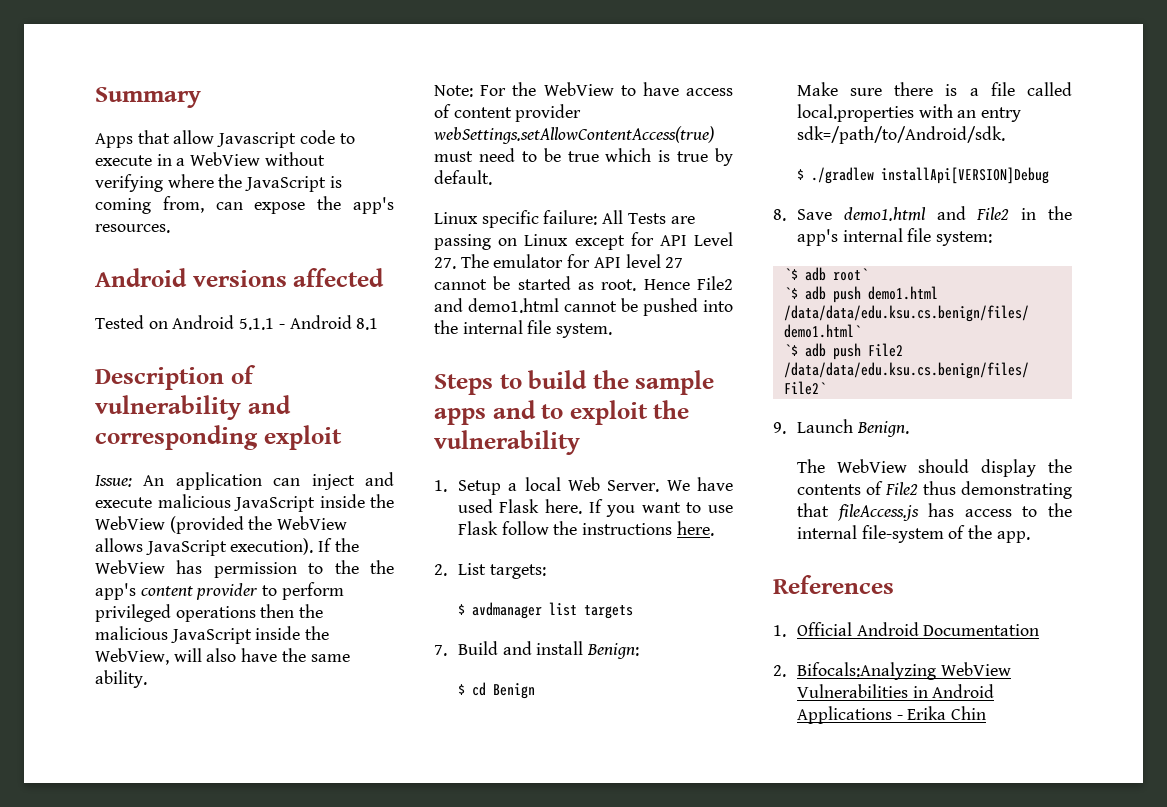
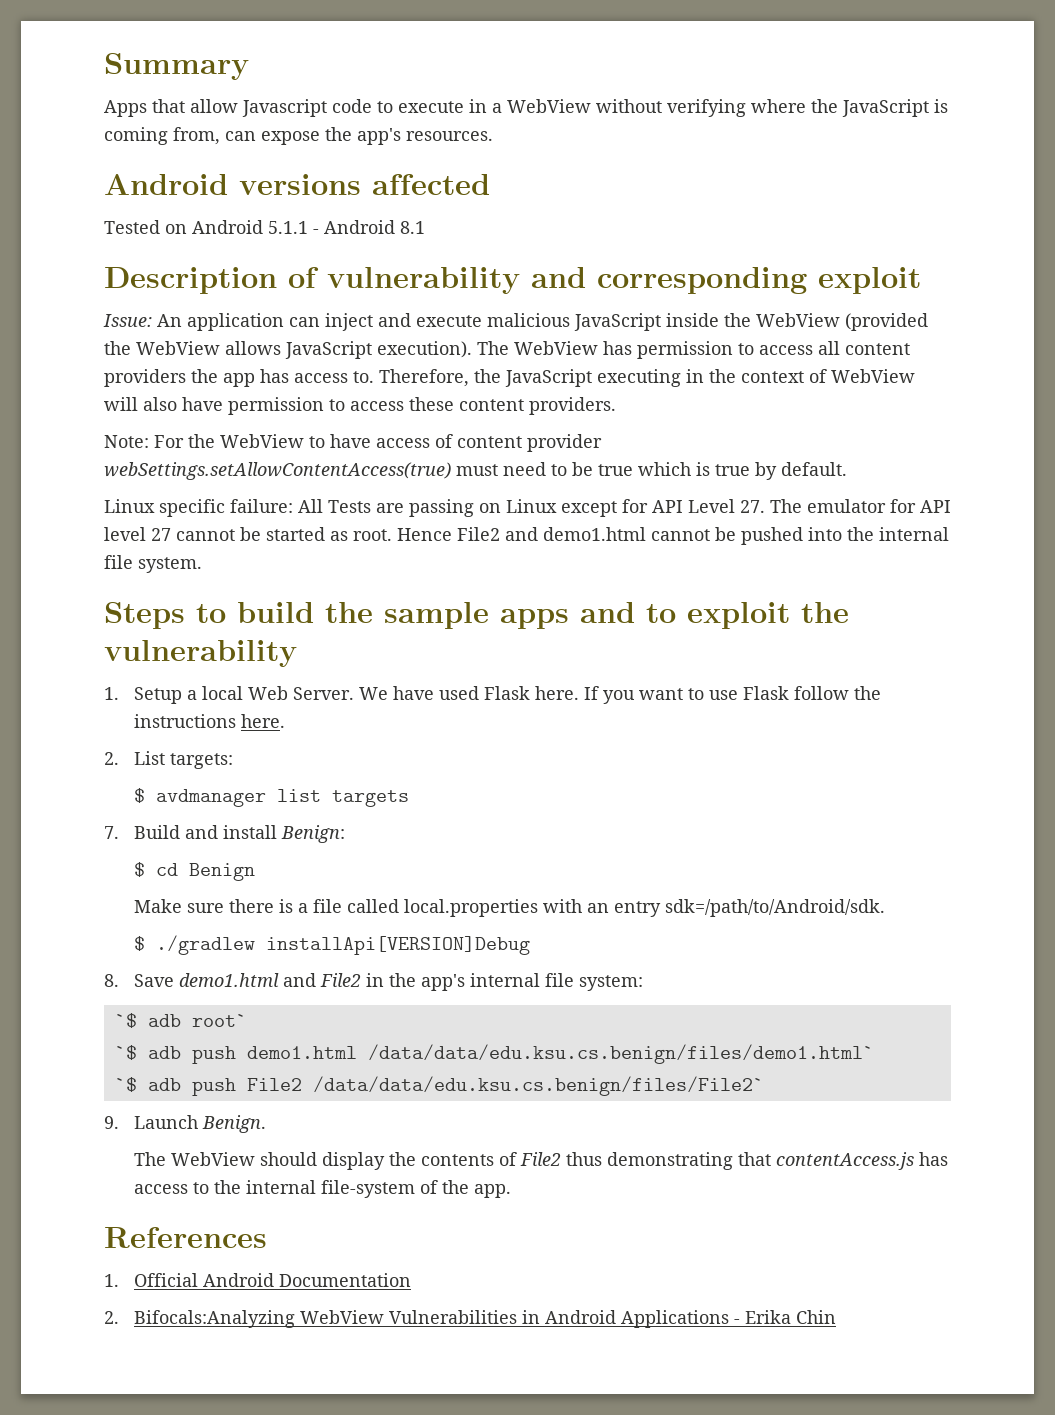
- If the WebView has permission to the the app's content provider to perform privileged operations then the malicious JavaScript inside the WebView, will also have the same ability.
+ The WebView has permission to access all content providers the app has access to. Therefore, the JavaScript executing in the context of WebView will also have permission to access these content providers.
- The WebView should display the contents of File2 thus demonstrating that fileAccess.js has access to the internal file-system of the app.
+ The WebView should display the contents of File2 thus demonstrating that contentAccess.js has access to the internal file-system of the app.

